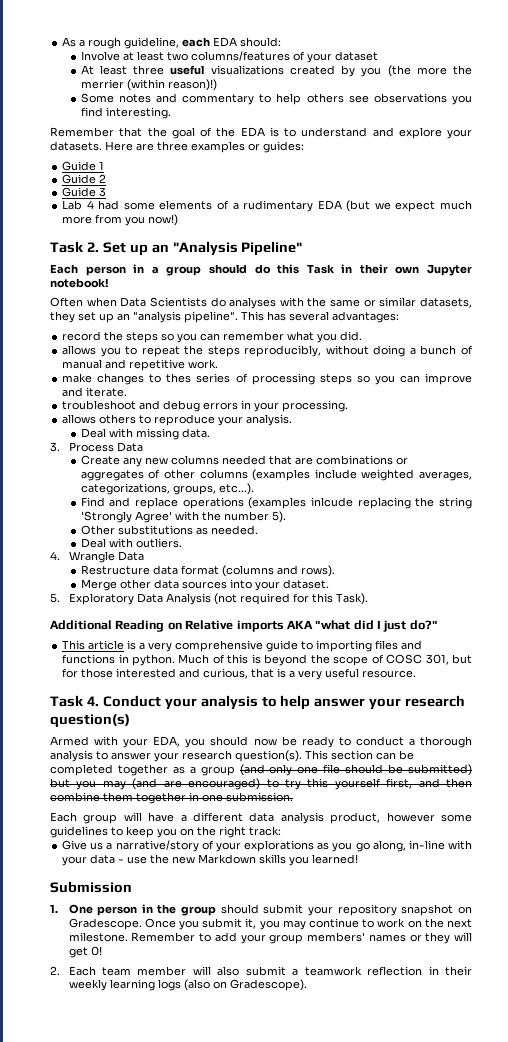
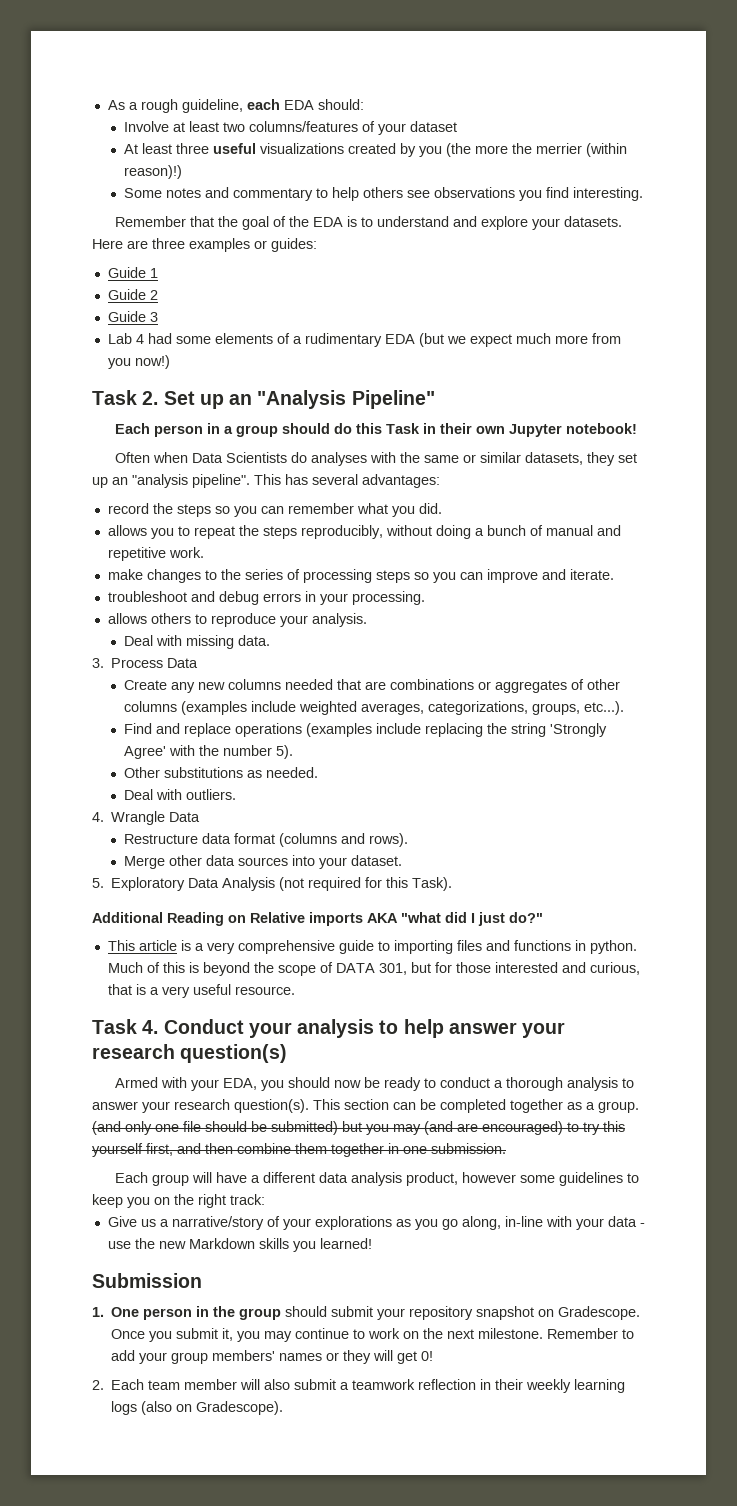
- make changes to thes series of processing steps so you can improve and iterate.
+ make changes to the series of processing steps so you can improve and iterate.
- Find and replace operations (examples inlcude replacing the string 'Strongly Agree' with the number 5).
+ Find and replace operations (examples include replacing the string 'Strongly Agree' with the number 5).
- Much of this is beyond the scope of COSC 301, but for those interested and curious, that is a very useful resource.
+ Much of this is beyond the scope of DATA 301, but for those interested and curious, that is a very useful resource.
- This section can be completed together as a group (and only one file should be submitted) but you may (and are encouraged) to try this yourself first, and then combine them together in one submission.
+ This section can be completed together as a group. (and only one file should be submitted) but you may (and are encouraged) to try this yourself first, and then combine them together in one submission.

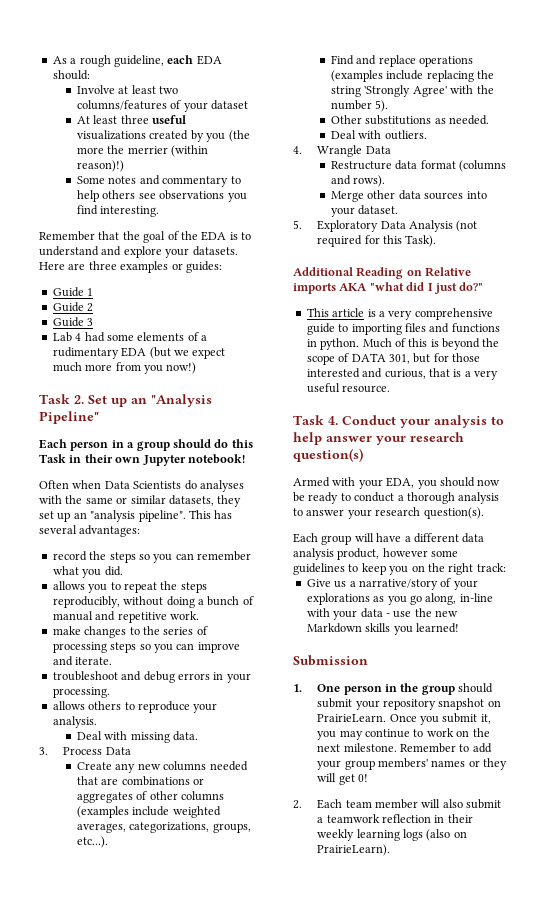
- This section can be completed together as a group. (and only one file should be submitted) but you may (and are encouraged) to try this yourself first, and then combine them together in one submission.
- 1. One person in the group should submit your repository snapshot on Gradescope.
+ 1. One person in the group should submit your repository snapshot on PrairieLearn.
- 2. Each team member will also submit a teamwork reflection in their weekly learning logs (also on Gradescope).
+ 2. Each team member will also submit a teamwork reflection in their weekly learning logs (also on PrairieLearn).

